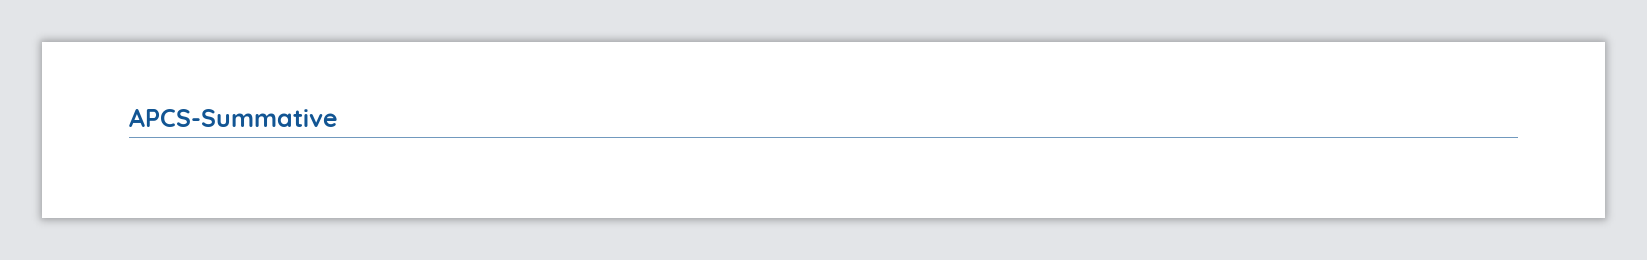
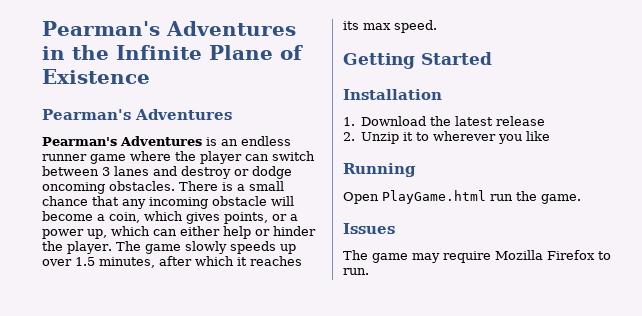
- APCS-Summative
+ Pearman's Adventures in the Infinite Plane of Existence
+ Pearman's Adventures
+ Pearman's Adventures is an endless runner game where the player can switch between 3 lanes and destroy or dodge oncoming obstacles. There is a small chance that any incoming obstacle will become a coin, which gives points, or a power up, which can either help or hinder the player. The game slowly speeds up over 1.5 minutes, after which it reaches its max speed.
+ Getting Started
+ Installation
+ 1. Download the latest release
+ 2. Unzip it to wherever you like
+ Running
+ Open PlayGame.html run the game.
+ Issues
+ The game may require Mozilla Firefox to run.

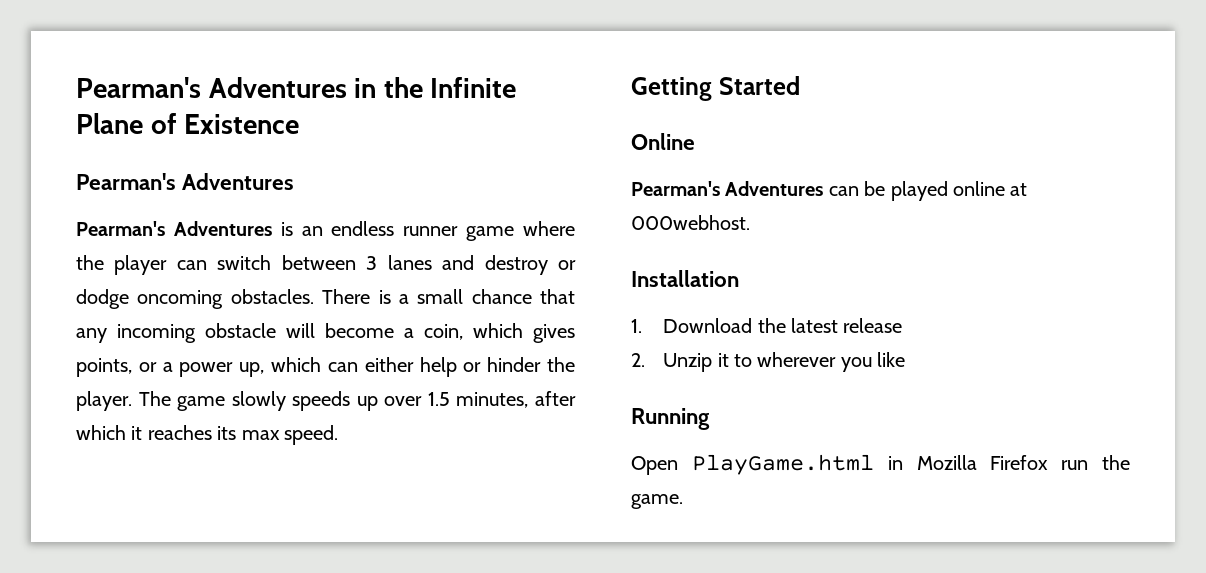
+ Online
+ Pearman's Adventures can be played online at 000webhost.
- Open PlayGame.html run the game.
+ Open PlayGame.html in Mozilla Firefox run the game.
- Issues
- The game may require Mozilla Firefox to run.

